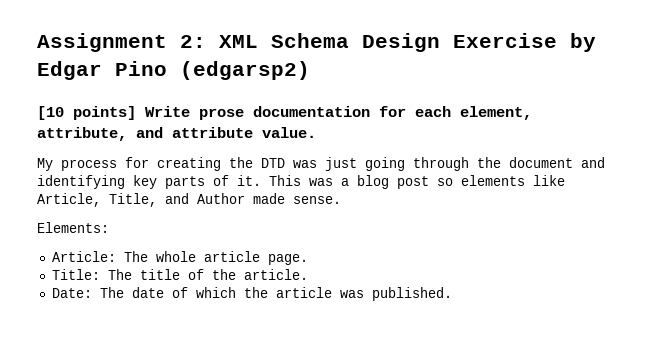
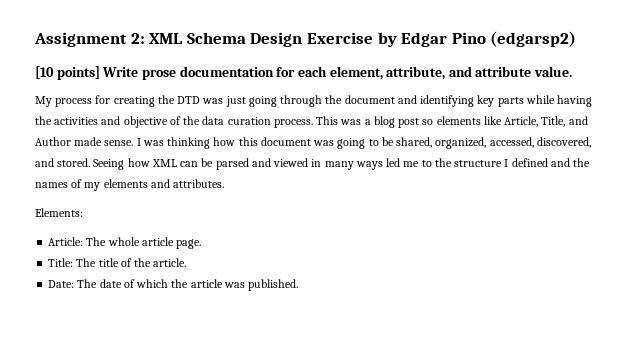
- My process for creating the DTD was just going through the document and identifying key parts of it.
+ My process for creating the DTD was just going through the document and identifying key parts while having the activities and objective of the data curation process.
+ I was thinking how this document was going to be shared, organized, accessed, discovered, and stored. Seeing how XML can be parsed and viewed in many ways led me to the structure I defined and the names of my elements and attributes.

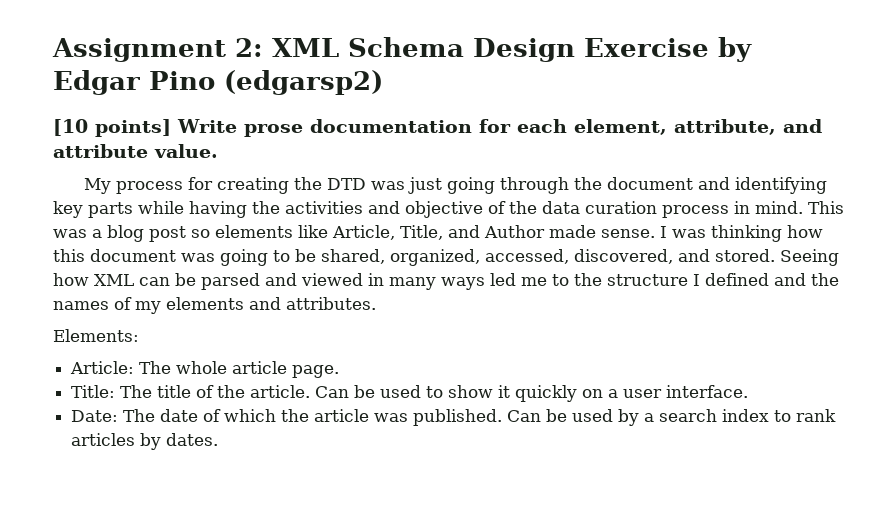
- My process for creating the DTD was just going through the document and identifying key parts while having the activities and objective of the data curation process.
+ My process for creating the DTD was just going through the document and identifying key parts while having the activities and objective of the data curation process in mind.
+ Can be used to show it quickly on a user interface.
+ Can be used by a search index to rank articles by dates.

